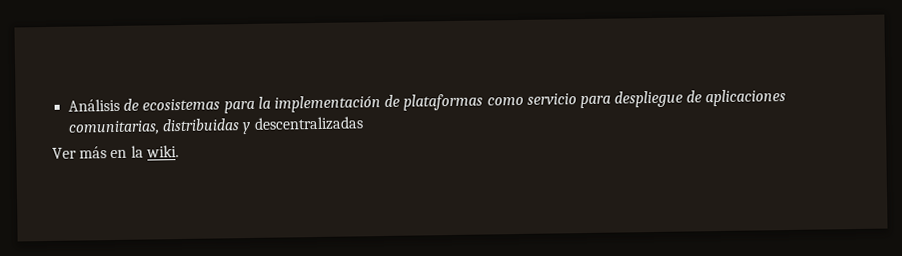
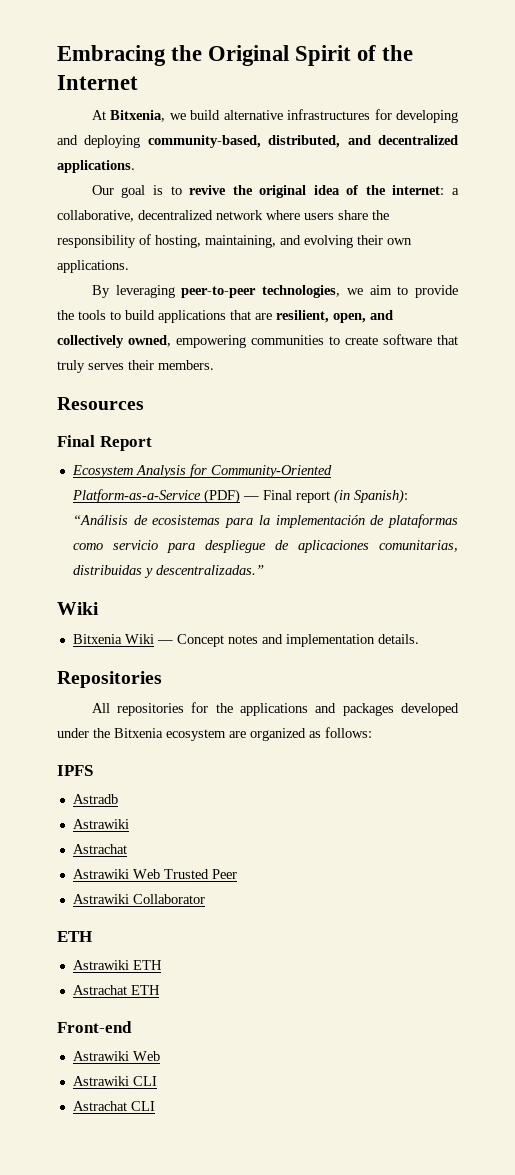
- Análisis de ecosistemas para la implementación de plataformas como servicio para despliegue de aplicaciones comunitarias, distribuidas y descentralizadas
- Ver más en la wiki.
+ Embracing the Original Spirit of the Internet
+ At Bitxenia, we build alternative infrastructures for developing and deploying community-based, distributed, and decentralized applications.
+ Our goal is to revive the original idea of the internet: a collaborative, decentralized network where users share the responsibility of hosting, maintaining, and evolving their own applications.
+ By leveraging peer-to-peer technologies, we aim to provide the tools to build applications that are resilient, open, and collectively owned, empowering communities to create software that truly serves their members.
+ Resources
+ Final Report
+ Ecosystem Analysis for Community-Oriented Platform-as-a-Service (PDF) — Final report (in Spanish): “Análisis de ecosistemas para la implementación de plataformas como servicio para despliegue de aplicaciones comunitarias, distribuidas y descentralizadas.”
+ Wiki
+ Bitxenia Wiki — Concept notes and implementation details.
+ Repositories
+ All repositories for the applications and packages developed under the Bitxenia ecosystem are organized as follows:
+ IPFS
+ Astradb
+ Astrawiki
+ Astrachat
+ Astrawiki Web Trusted Peer
+ Astrawiki Collaborator
+ ETH
+ Astrawiki ETH
+ Astrachat ETH
+ Front-end
+ Astrawiki Web
+ Astrawiki CLI
+ Astrachat CLI

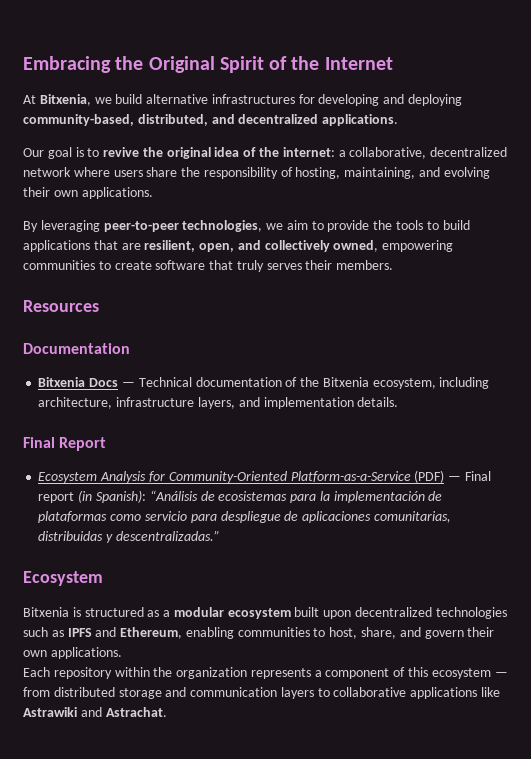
+ Documentation
+ Bitxenia Docs — Technical documentation of the Bitxenia ecosystem, including architecture, infrastructure layers, and implementation details.
  Ecosystem Analysis for Community-Oriented Platform-as-a-Service (PDF) — Final report (in Spanish): “Análisis de ecosistemas para la implementación de plataformas como servicio para despliegue de aplicaciones comunitarias, distribuidas y descentralizadas.”
- Wiki
- Bitxenia Wiki — Concept notes and implementation details.
- Repositories
- All repositories for the applications and packages developed under the Bitxenia ecosystem are organized as follows:
- IPFS
- Astradb
- Astrawiki
- Astrachat
- Astrawiki Web Trusted Peer
- Astrawiki Collaborator
- ETH
- Astrawiki ETH
- Astrachat ETH
- Front-end
- Astrawiki Web
- Astrawiki CLI
- Astrachat CLI
+ Ecosystem
+ Bitxenia is structured as a modular ecosystem built upon decentralized technologies such as IPFS and Ethereum, enabling communities to host, share, and govern their own applications.
+ Each repository within the organization represents a component of this ecosystem — from distributed storage and communication layers to collaborative applications like Astrawiki and Astrachat.

